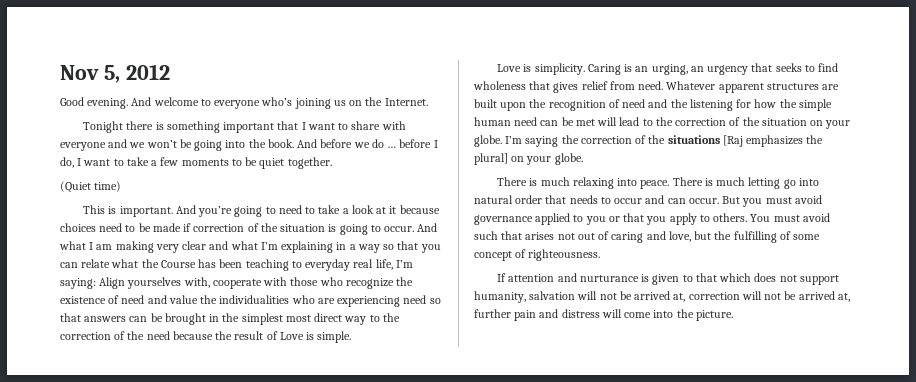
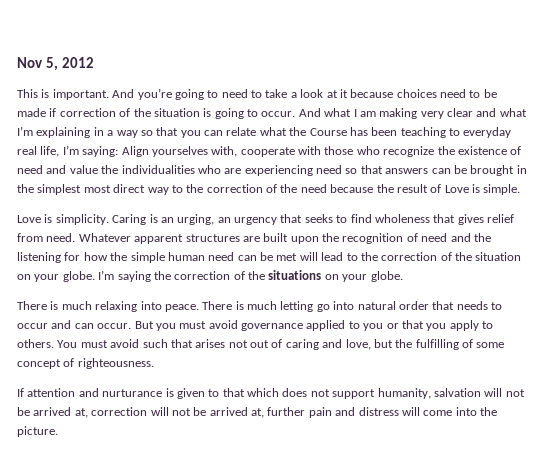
- Good evening. And welcome to everyone who’s joining us on the Internet.
- Tonight there is something important that I want to share with everyone and we won’t be going into the book. And before we do … before I do, I want to take a few moments to be quiet together.
- (Quiet time)
- I’m saying the correction of the situations [Raj emphasizes the plural] on your globe.
+ I’m saying the correction of the situations on your globe.

